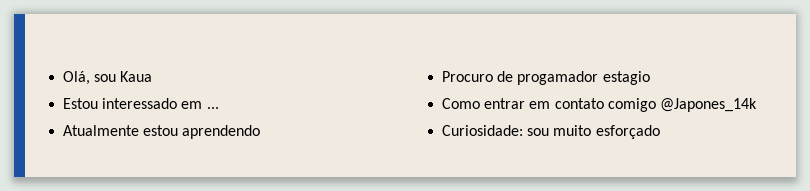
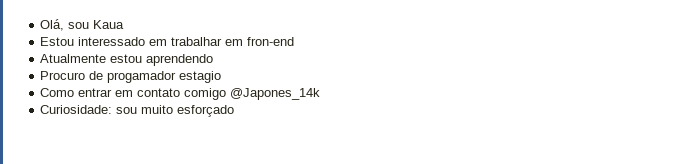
- Estou interessado em ...
+ Estou interessado em trabalhar em fron-end

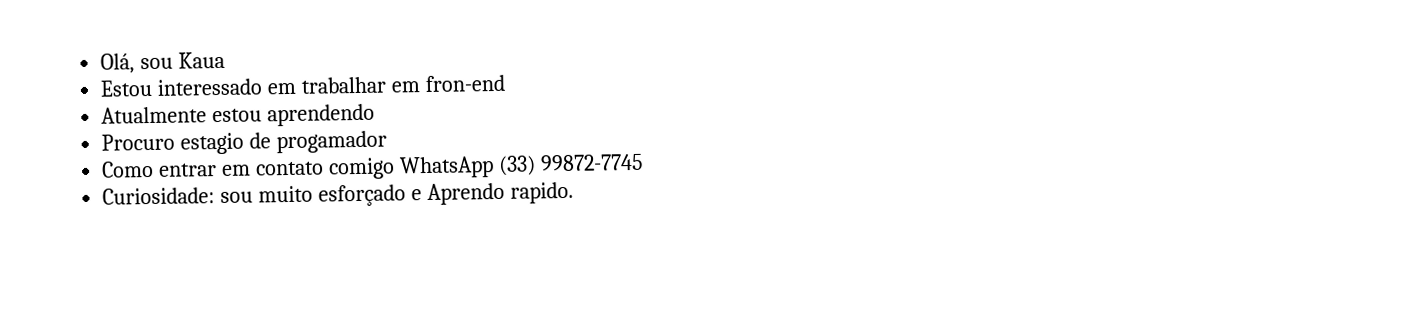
- Procuro de progamador estagio
+ Procuro estagio de progamador
- Como entrar em contato comigo @Japones_14k
+ Como entrar em contato comigo WhatsApp (33) 99872-7745
- Curiosidade: sou muito esforçado
+ Curiosidade: sou muito esforçado e Aprendo rapido.

